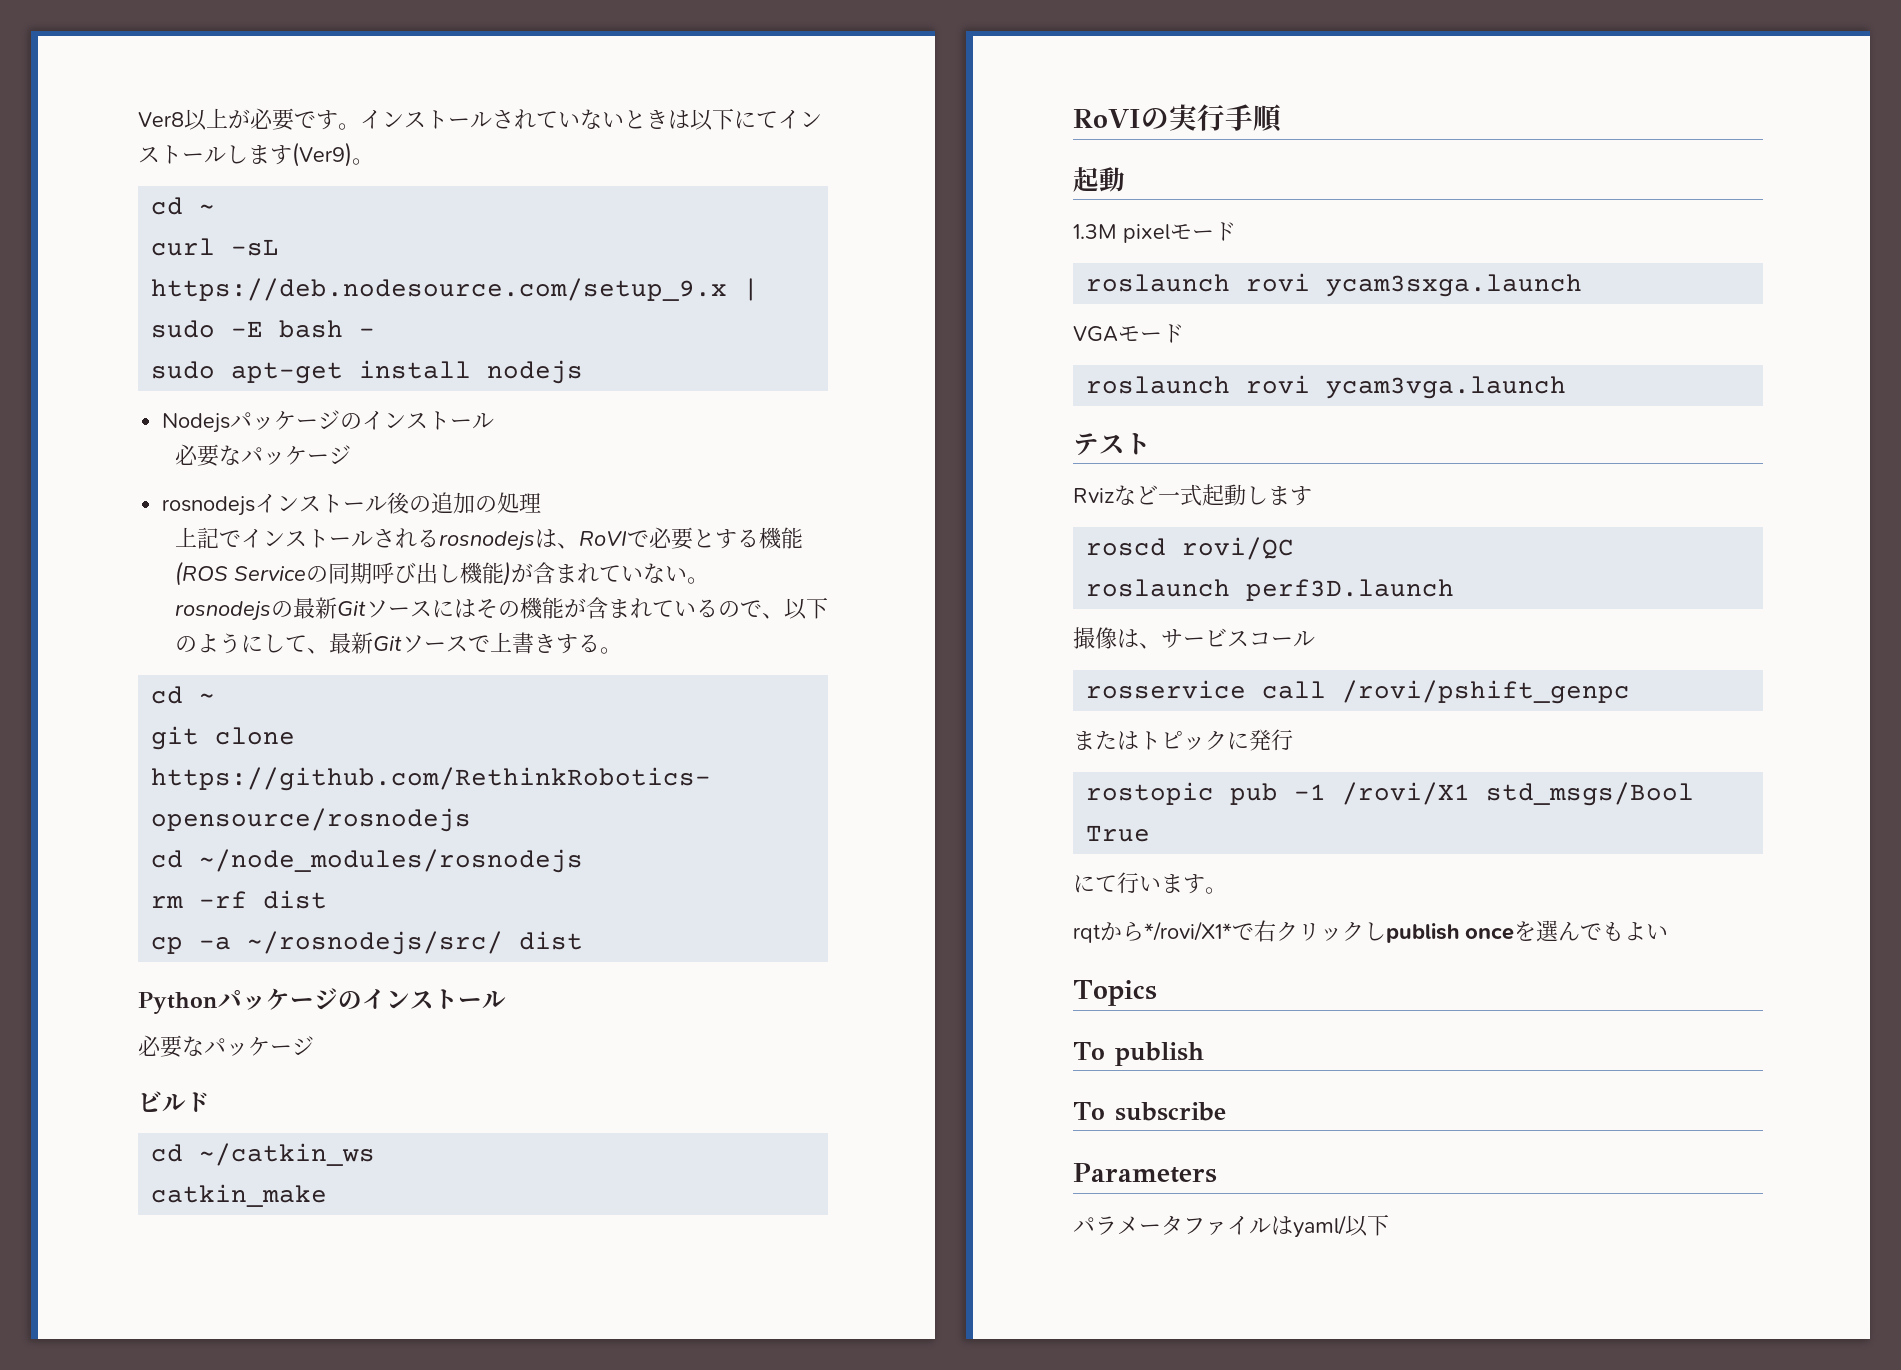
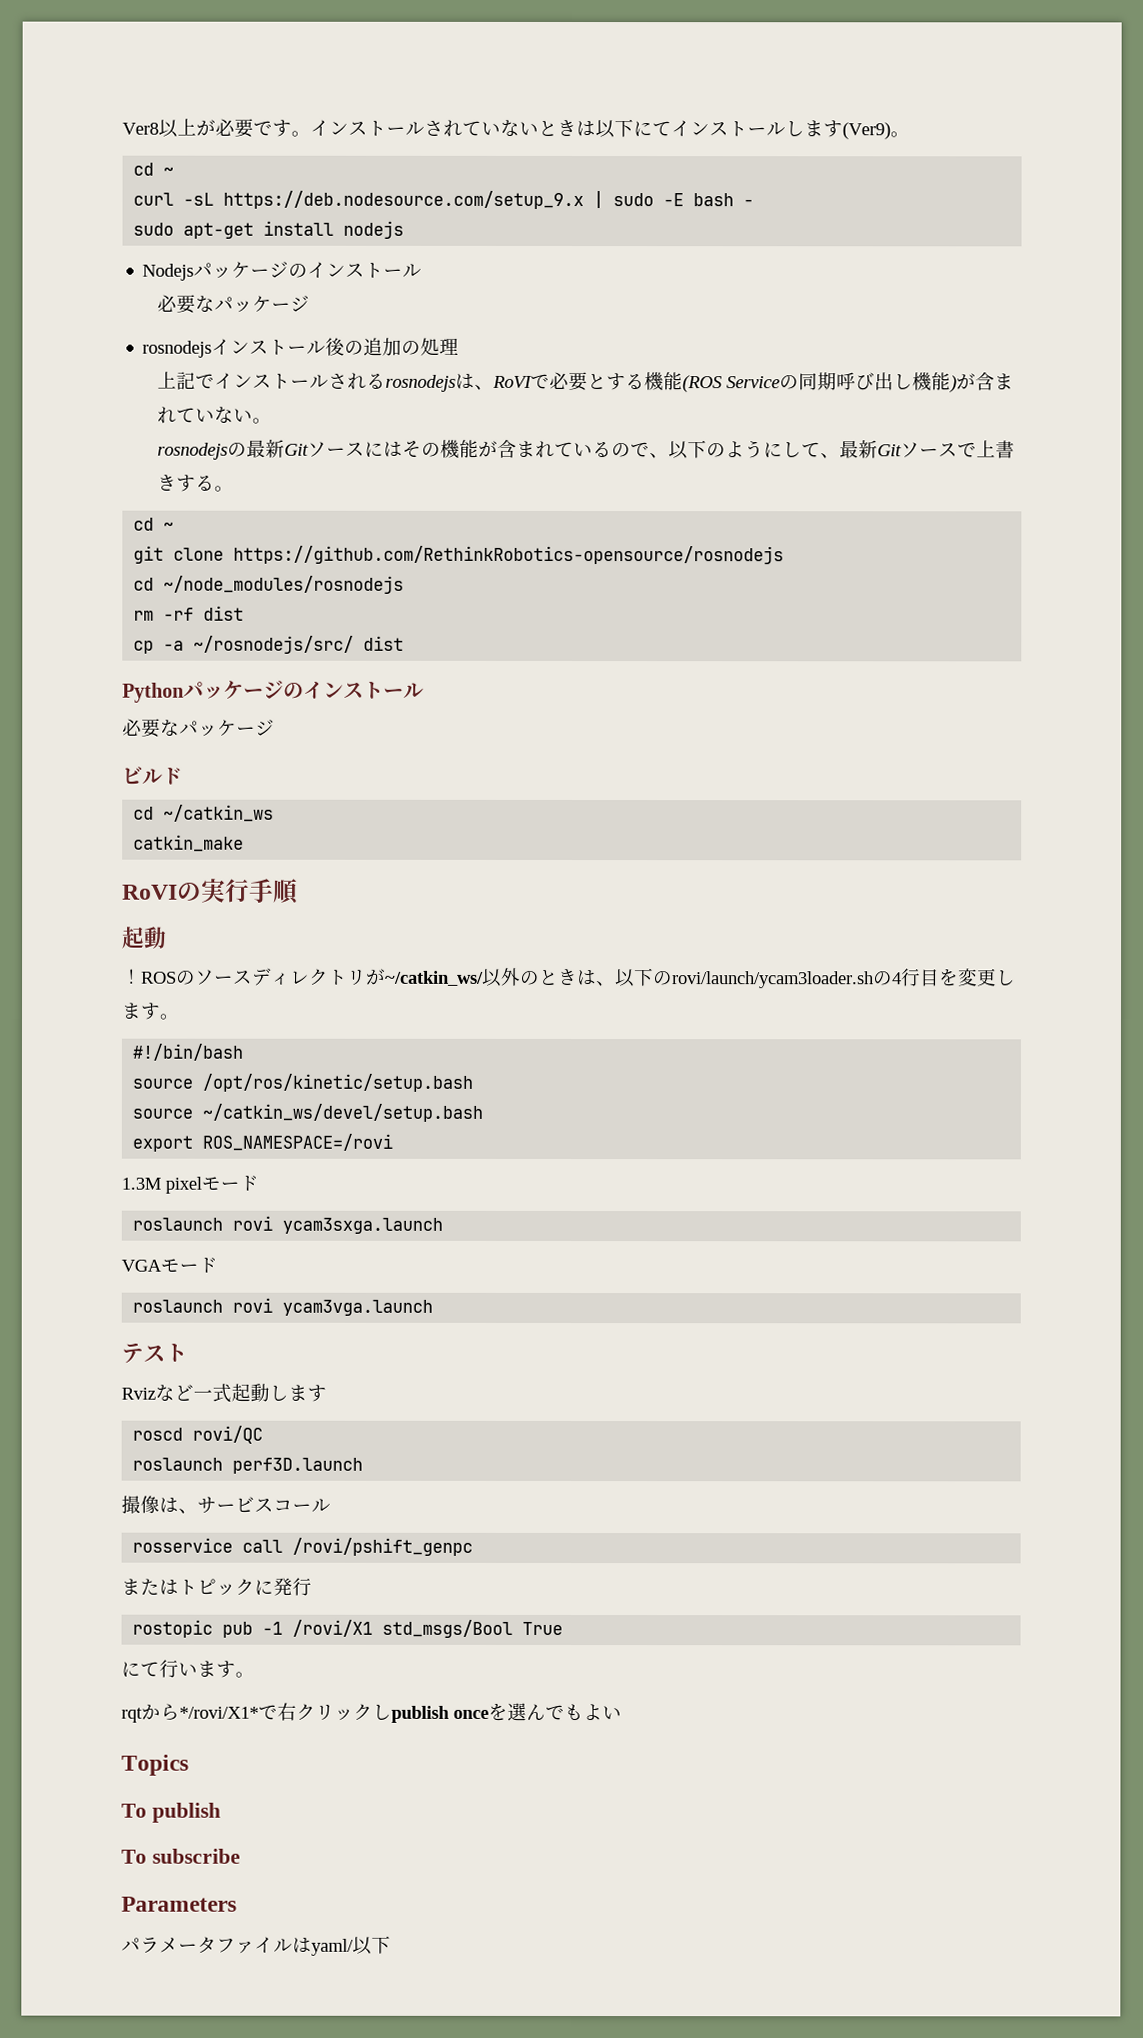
+ ！ROSのソースディレクトリが~/catkin_ws/以外のときは、以下のrovi/launch/ycam3loader.shの4行目を変更します。
+ #!/bin/bash
+ source /opt/ros/kinetic/setup.bash
+ source ~/catkin_ws/devel/setup.bash
+ export ROS_NAMESPACE=/rovi

